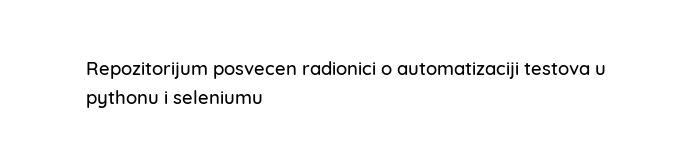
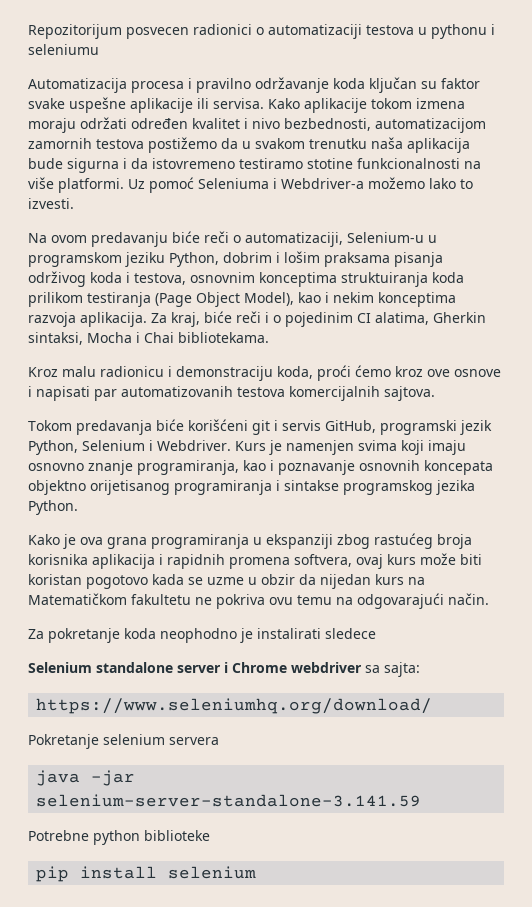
+ Automatizacija procesa i pravilno održavanje koda ključan su faktor svake uspešne aplikacije ili servisa. Kako aplikacije tokom izmena moraju održati određen kvalitet i nivo bezbednosti, automatizacijom zamornih testova postižemo da u svakom trenutku naša aplikacija bude sigurna i da istovremeno testiramo stotine funkcionalnosti na više platformi. Uz pomoć Seleniuma i Webdriver-a možemo lako to izvesti.
+ Na ovom predavanju biće reči o automatizaciji, Selenium-u u programskom jeziku Python, dobrim i lošim praksama pisanja održivog koda i testova, osnovnim konceptima struktuiranja koda prilikom testiranja (Page Object Model), kao i nekim konceptima razvoja aplikacija. Za kraj, biće reči i o pojedinim CI alatima, Gherkin sintaksi, Mocha i Chai bibliotekama.
+ Kroz malu radionicu i demonstraciju koda, proći ćemo kroz ove osnove i napisati par automatizovanih testova komercijalnih sajtova.
+ Tokom predavanja biće korišćeni git i servis GitHub, programski jezik Python, Selenium i Webdriver. Kurs je namenjen svima koji imaju osnovno znanje programiranja, kao i poznavanje osnovnih koncepata objektno orijetisanog programiranja i sintakse programskog jezika Python.
+ Kako je ova grana programiranja u ekspanziji zbog rastućeg broja korisnika aplikacija i rapidnih promena softvera, ovaj kurs može biti koristan pogotovo kada se uzme u obzir da nijedan kurs na Matematičkom fakultetu ne pokriva ovu temu na odgovarajući način.
+ Za pokretanje koda neophodno je instalirati sledece
+ Selenium standalone server i Chrome webdriver sa sajta:
+ https://www.seleniumhq.org/download/
+ Pokretanje selenium servera
+ java -jar selenium-server-standalone-3.141.59
+ Potrebne python biblioteke
+ pip install selenium

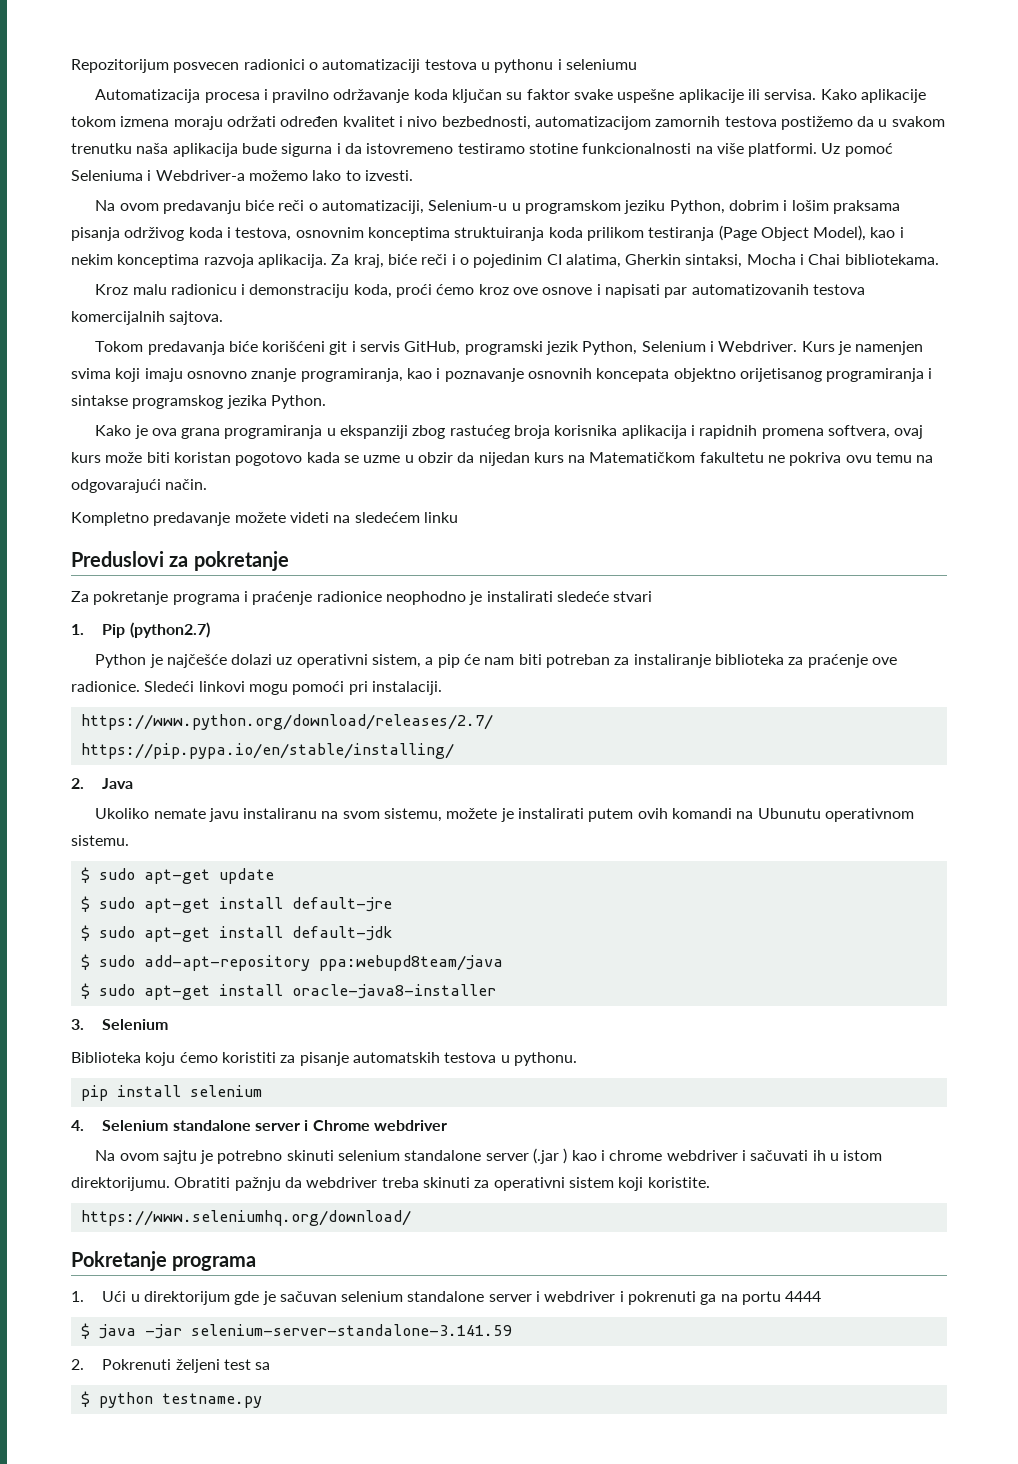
- Za pokretanje koda neophodno je instalirati sledece
- Selenium standalone server i Chrome webdriver sa sajta:
+ Kompletno predavanje možete videti na sledećem linku
+ Preduslovi za pokretanje
+ Za pokretanje programa i praćenje radionice neophodno je instalirati sledeće stvari
+ 1. Pip (python2.7)
+ Python je najčešće dolazi uz operativni sistem, a pip će nam biti potreban za instaliranje biblioteka za praćenje ove radionice. Sledeći linkovi mogu pomoći pri instalaciji.
+ https://www.python.org/download/releases/2.7/
+ https://pip.pypa.io/en/stable/installing/
+ 2. Java
+ Ukoliko nemate javu instaliranu na svom sistemu, možete je instalirati putem ovih komandi na Ubunutu operativnom sistemu.
+ $ sudo apt-get update
+ $ sudo apt-get install default-jre
+ $ sudo apt-get install default-jdk
+ $ sudo add-apt-repository ppa:webupd8team/java
+ $ sudo apt-get install oracle-java8-installer
+ 3. Selenium
+ Biblioteka koju ćemo koristiti za pisanje automatskih testova u pythonu.
+ pip install selenium
+ 4. Selenium standalone server i Chrome webdriver
+ Na ovom sajtu je potrebno skinuti selenium standalone server (.jar ) kao i chrome webdriver i sačuvati ih u istom direktorijumu. Obratiti pažnju da webdriver treba skinuti za operativni sistem koji koristite.
  https://www.seleniumhq.org/download/
- Pokretanje selenium servera
- java -jar selenium-server-standalone-3.141.59
- Potrebne python biblioteke
- pip install selenium
+ Pokretanje programa
+ 1. Ući u direktorijum gde je sačuvan selenium standalone server i webdriver i pokrenuti ga na portu 4444
+ $ java -jar selenium-server-standalone-3.141.59
+ 2. Pokrenuti željeni test sa
+ $ python testname.py

